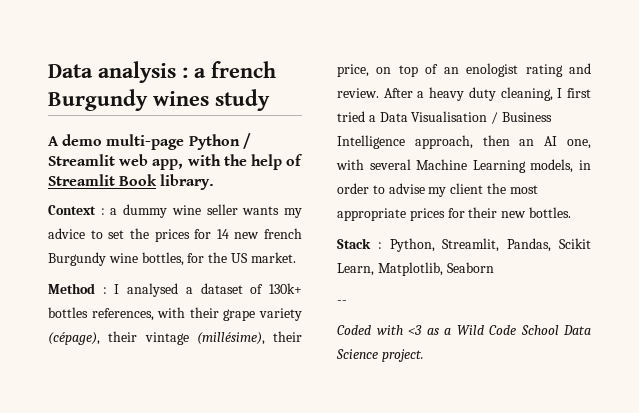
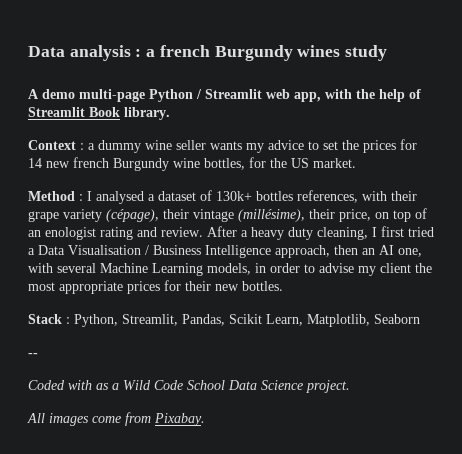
- Coded with <3 as a Wild Code School Data Science project.
+ Coded with as a Wild Code School Data Science project.
+ All images come from Pixabay.

